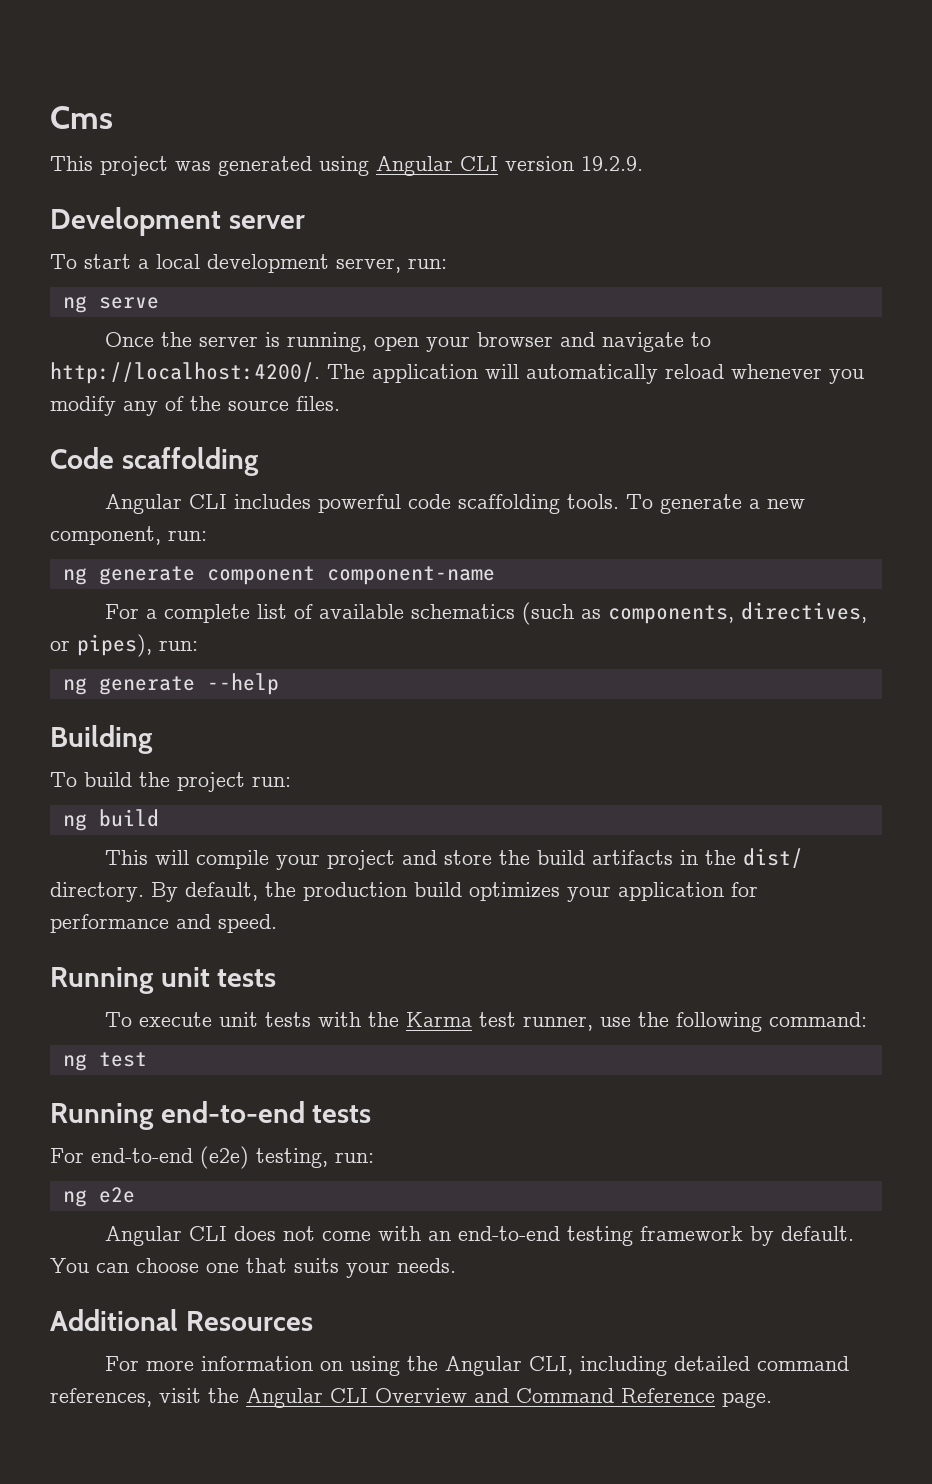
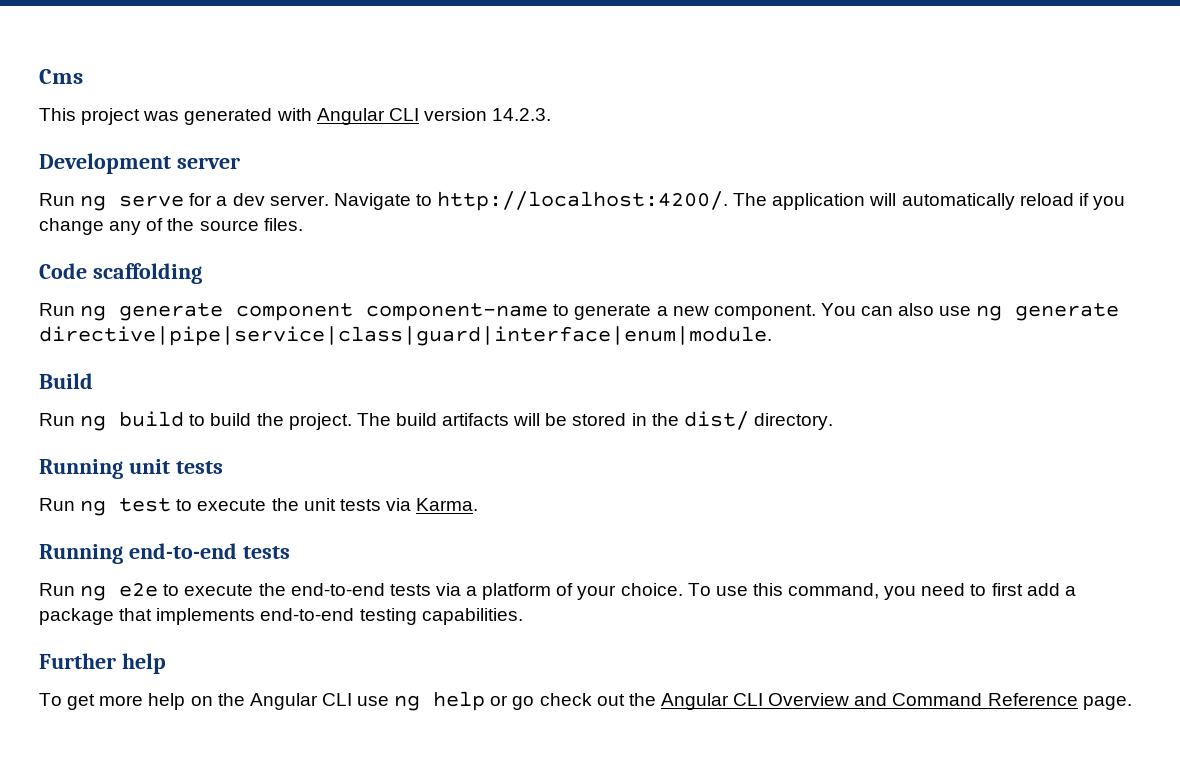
- This project was generated using Angular CLI version 19.2.9.
+ This project was generated with Angular CLI version 14.2.3.
- To start a local development server, run:
- ng serve
- Once the server is running, open your browser and navigate to http://localhost:4200/.
+ Run ng serve for a dev server. Navigate to http://localhost:4200/.
- The application will automatically reload whenever you modify any of the source files.
+ The application will automatically reload if you change any of the source files.
- Angular CLI includes powerful code scaffolding tools. To generate a new component, run:
- ng generate component component-name
- For a complete list of available schematics (such as components, directives, or pipes), run:
- ng generate --help
- Building
- To build the project run:
- ng build
- This will compile your project and store the build artifacts in the dist/ directory. By default, the production build optimizes your application for performance and speed.
+ Run ng generate component component-name to generate a new component. You can also use ng generate directive|pipe|service|class|guard|interface|enum|module.
+ Build
+ Run ng build to build the project. The build artifacts will be stored in the dist/ directory.
  Running unit tests
- To execute unit tests with the Karma test runner, use the following command:
- ng test
+ Run ng test to execute the unit tests via Karma.
  Running end-to-end tests
- For end-to-end (e2e) testing, run:
- ng e2e
- Angular CLI does not come with an end-to-end testing framework by default. You can choose one that suits your needs.
- Additional Resources
- For more information on using the Angular CLI, including detailed command references, visit the Angular CLI Overview and Command Reference page.
+ Run ng e2e to execute the end-to-end tests via a platform of your choice. To use this command, you need to first add a package that implements end-to-end testing capabilities.
+ Further help
+ To get more help on the Angular CLI use ng help or go check out the Angular CLI Overview and Command Reference page.

